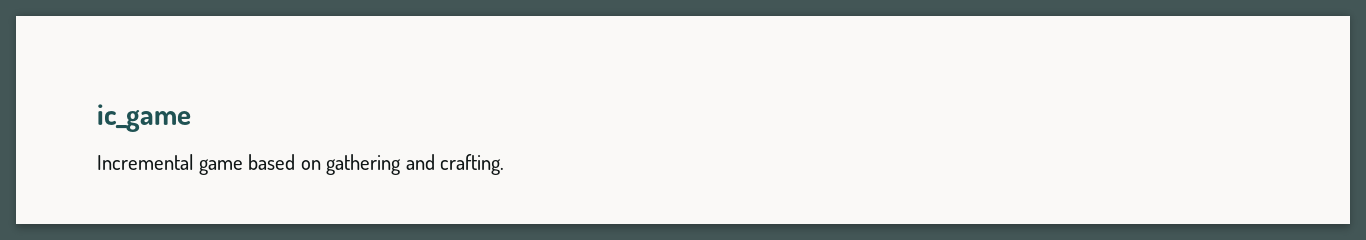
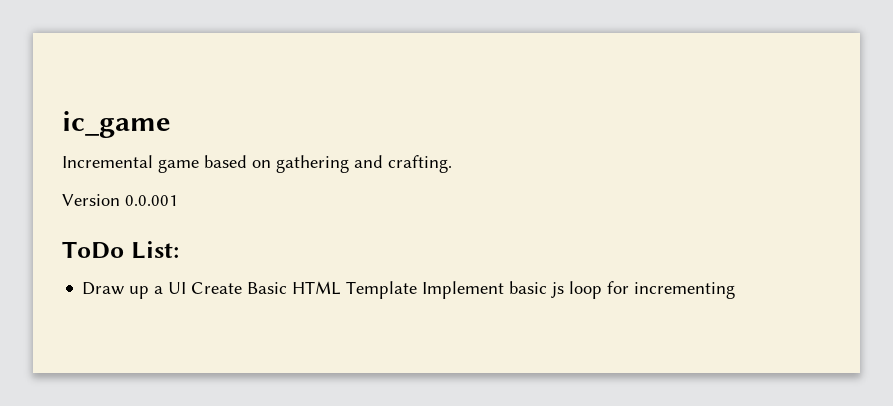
+ Version 0.0.001
+ ToDo List:
+ Draw up a UI Create Basic HTML Template Implement basic js loop for incrementing

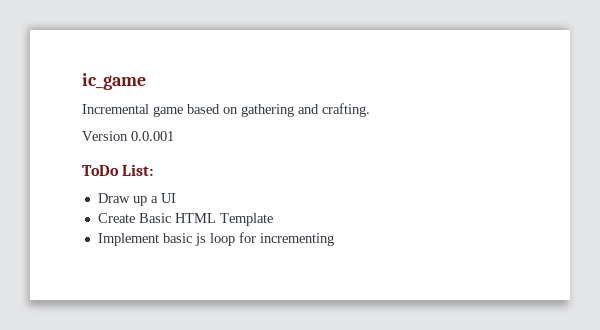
- Draw up a UI Create Basic HTML Template Implement basic js loop for incrementing
+ Draw up a UI
+ Create Basic HTML Template
+ Implement basic js loop for incrementing

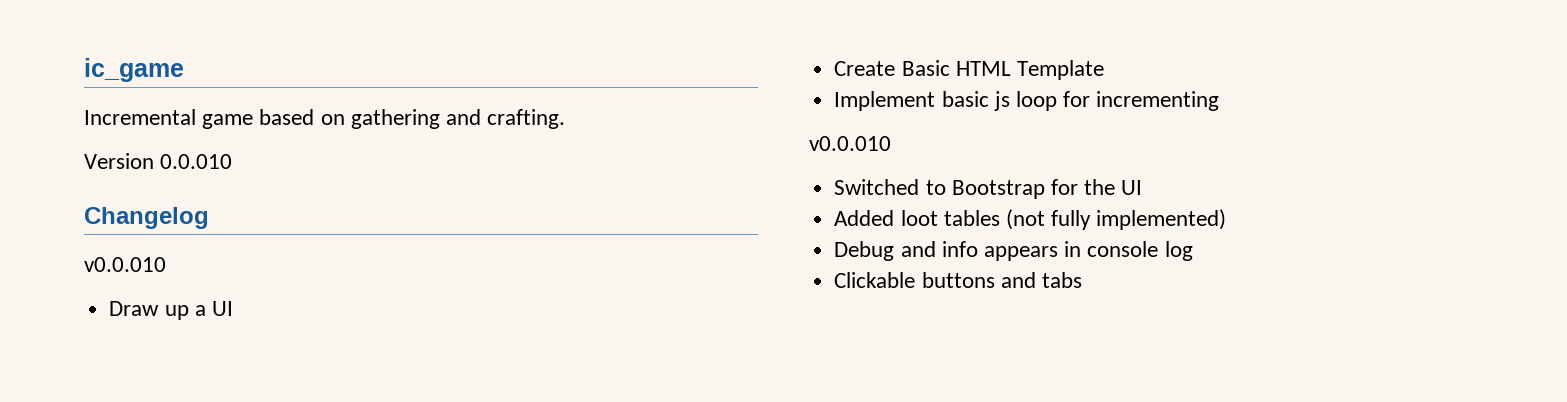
- Version 0.0.001
- ToDo List:
+ Version 0.0.010
+ Changelog
+ v0.0.010
  Implement basic js loop for incrementing
+ v0.0.010
+ Switched to Bootstrap for the UI
+ Added loot tables (not fully implemented)
+ Debug and info appears in console log
+ Clickable buttons and tabs

